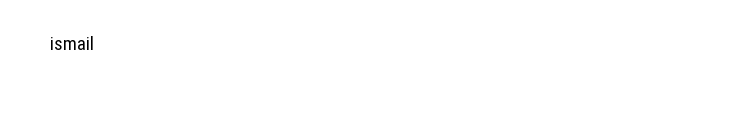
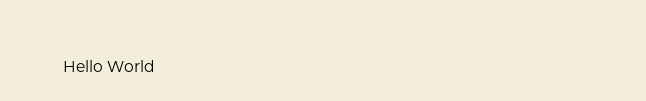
- ismail
+ Hello World

